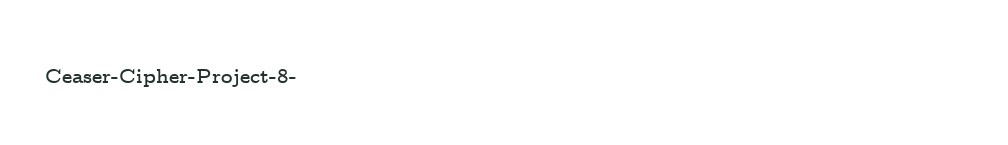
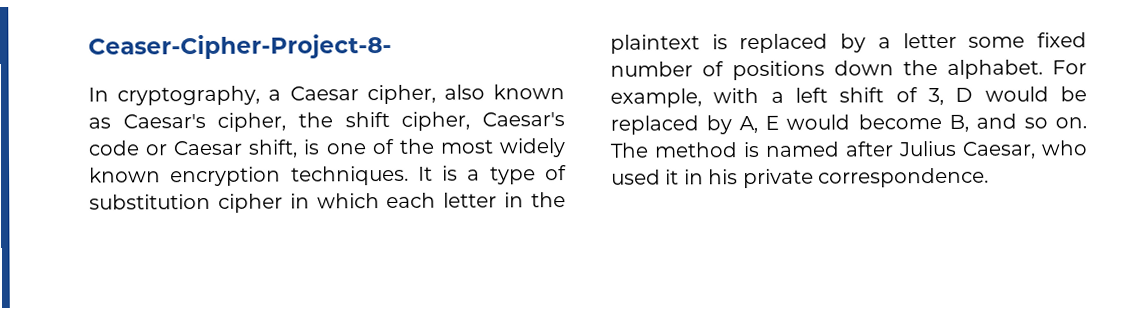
+ In cryptography, a Caesar cipher, also known as Caesar's cipher, the shift cipher, Caesar's code or Caesar shift, is one of the most widely known encryption techniques. It is a type of substitution cipher in which each letter in the plaintext is replaced by a letter some fixed number of positions down the alphabet. For example, with a left shift of 3, D would be replaced by A, E would become B, and so on. The method is named after Julius Caesar, who used it in his private correspondence.

